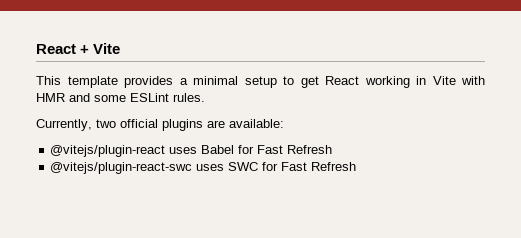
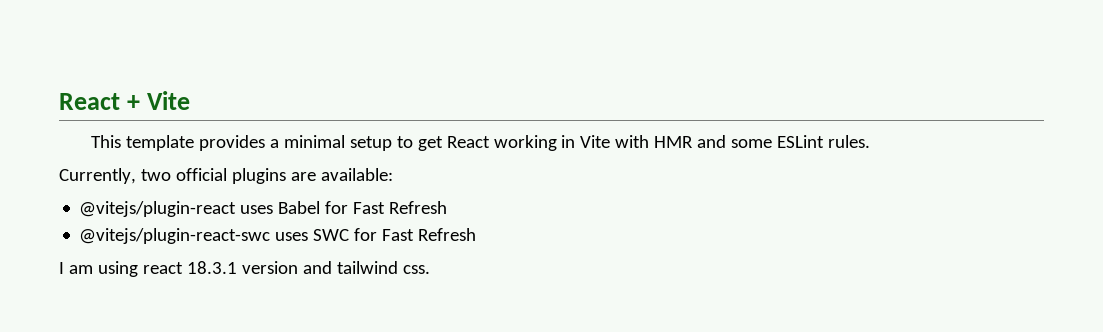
+ I am using react 18.3.1 version and tailwind css.

